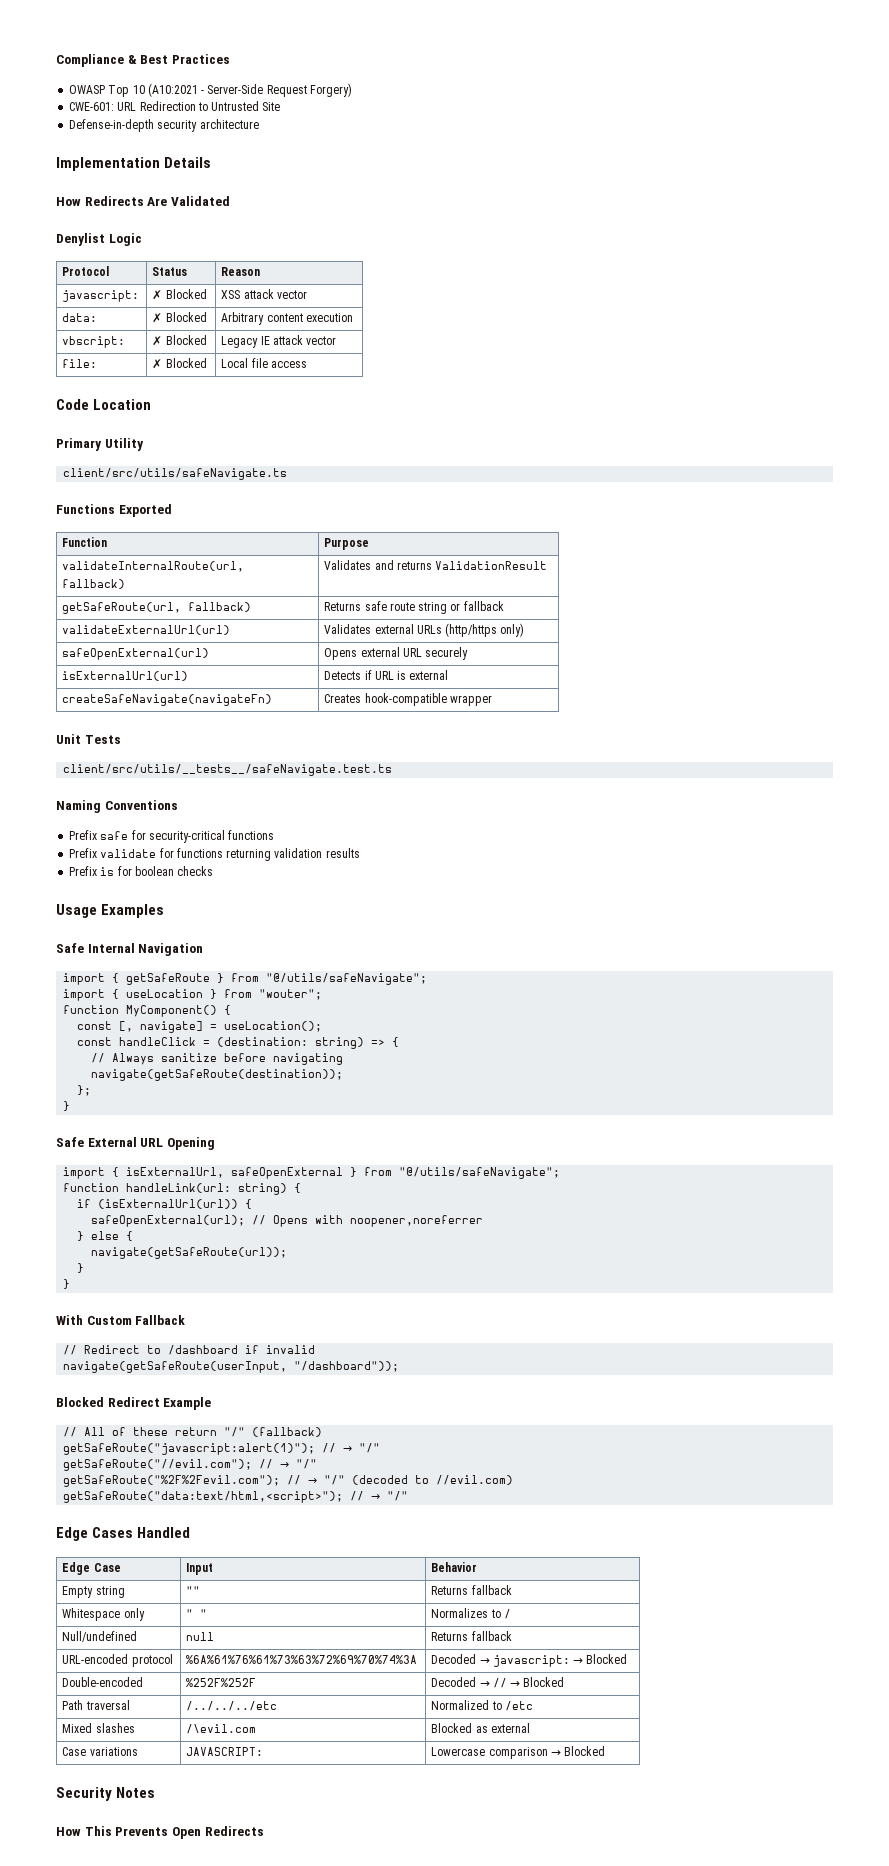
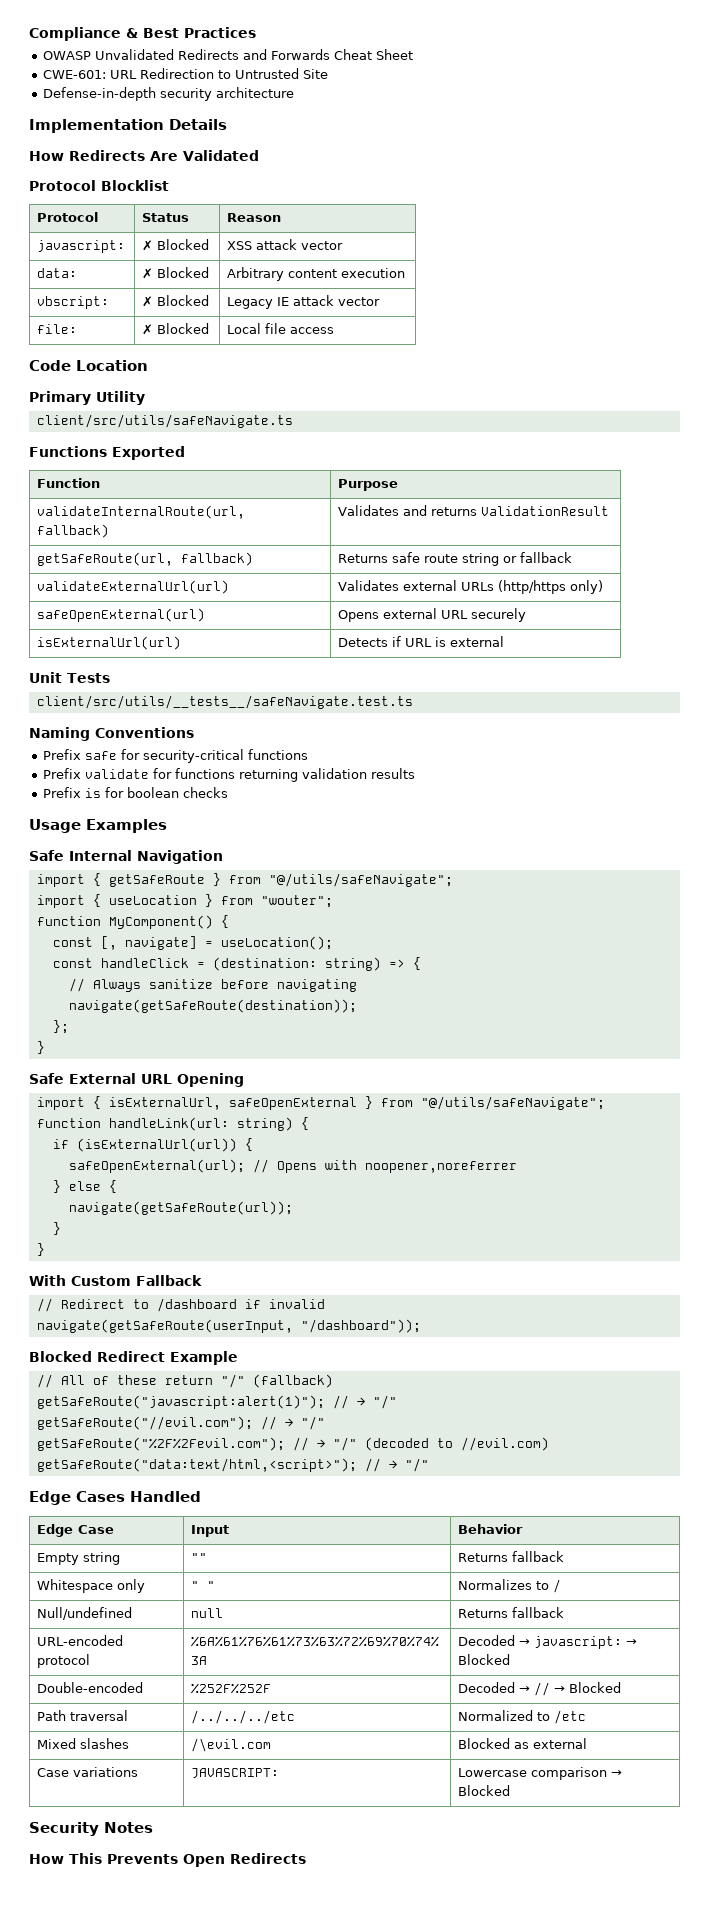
- OWASP Top 10 (A10:2021 - Server-Side Request Forgery)
+ OWASP Unvalidated Redirects and Forwards Cheat Sheet
- Denylist Logic
+ Protocol Blocklist
- createSafeNavigate(navigateFn) | Creates hook-compatible wrapper

